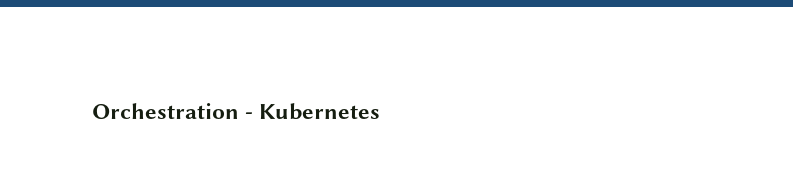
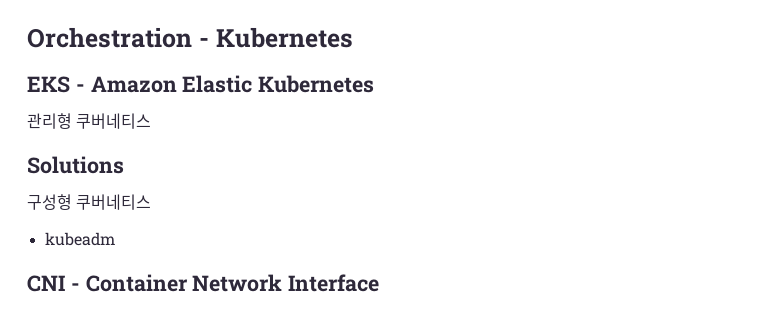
+ EKS - Amazon Elastic Kubernetes
+ 관리형 쿠버네티스
+ Solutions
+ 구성형 쿠버네티스
+ kubeadm
+ CNI - Container Network Interface

